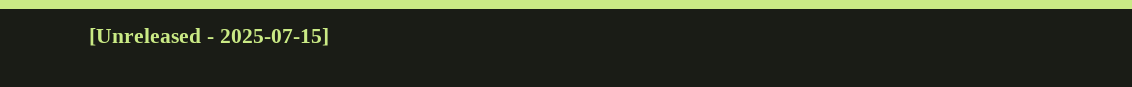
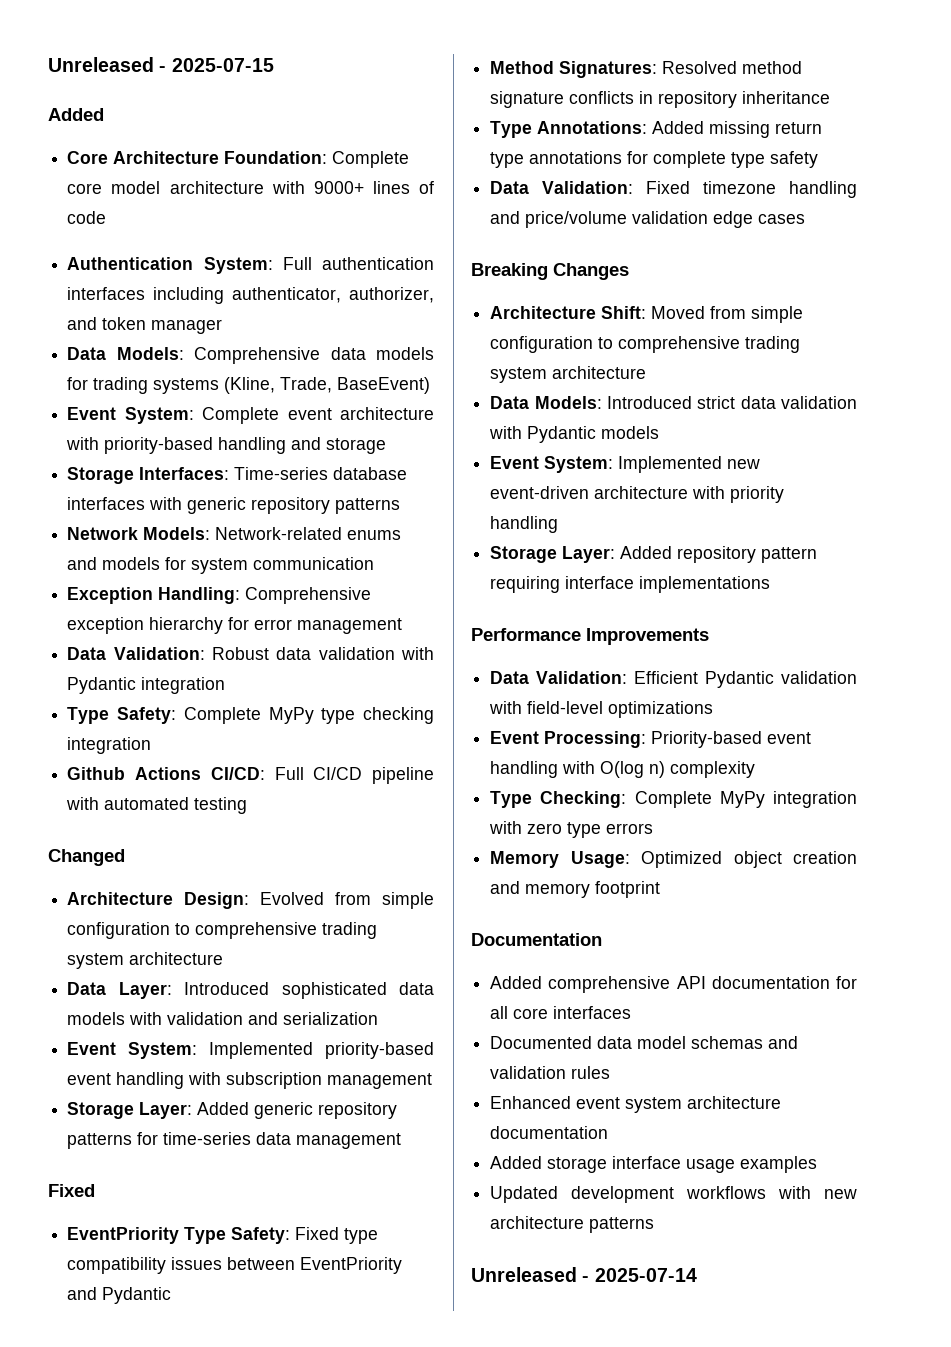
- [Unreleased - 2025-07-15]
+ Unreleased - 2025-07-15
+ Added
+ Core Architecture Foundation: Complete core model architecture with 9000+ lines of code
+ Authentication System: Full authentication interfaces including authenticator, authorizer, and token manager
+ Data Models: Comprehensive data models for trading systems (Kline, Trade, BaseEvent)
+ Event System: Complete event architecture with priority-based handling and storage
+ Storage Interfaces: Time-series database interfaces with generic repository patterns
+ Network Models: Network-related enums and models for system communication
+ Exception Handling: Comprehensive exception hierarchy for error management
+ Data Validation: Robust data validation with Pydantic integration
+ Type Safety: Complete MyPy type checking integration
+ Github Actions CI/CD: Full CI/CD pipeline with automated testing
+ Changed
+ Architecture Design: Evolved from simple configuration to comprehensive trading system architecture
+ Data Layer: Introduced sophisticated data models with validation and serialization
+ Event System: Implemented priority-based event handling with subscription management
+ Storage Layer: Added generic repository patterns for time-series data management
+ Fixed
+ EventPriority Type Safety: Fixed type compatibility issues between EventPriority and Pydantic
+ Method Signatures: Resolved method signature conflicts in repository inheritance
+ Type Annotations: Added missing return type annotations for complete type safety
+ Data Validation: Fixed timezone handling and price/volume validation edge cases
+ Breaking Changes
+ Architecture Shift: Moved from simple configuration to comprehensive trading system architecture
+ Data Models: Introduced strict data validation with Pydantic models
+ Event System: Implemented new event-driven architecture with priority handling
+ Storage Layer: Added repository pattern requiring interface implementations
+ Performance Improvements
+ Data Validation: Efficient Pydantic validation with field-level optimizations
+ Event Processing: Priority-based event handling with O(log n) complexity
+ Type Checking: Complete MyPy integration with zero type errors
+ Memory Usage: Optimized object creation and memory footprint
+ Documentation
+ Added comprehensive API documentation for all core interfaces
+ Documented data model schemas and validation rules
+ Enhanced event system architecture documentation
+ Added storage interface usage examples
+ Updated development workflows with new architecture patterns
+ Unreleased - 2025-07-14

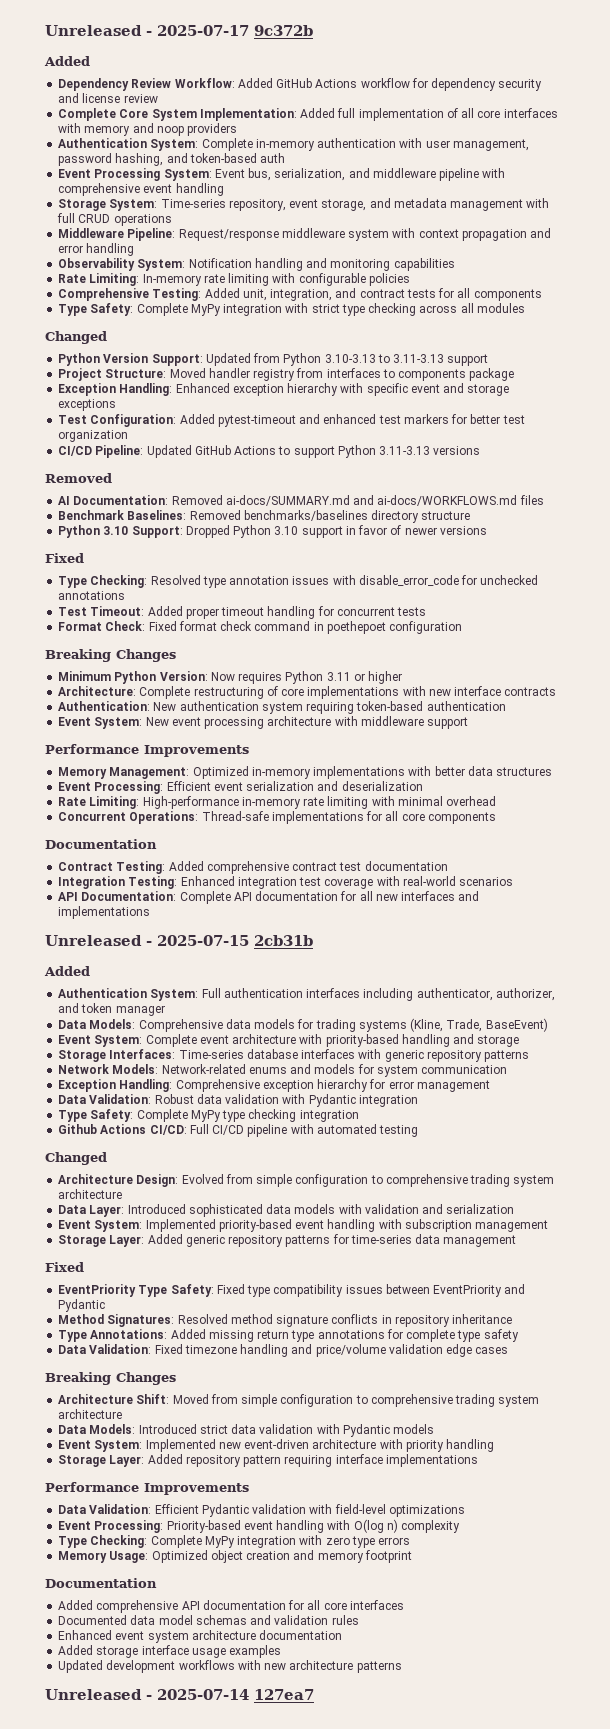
- Unreleased - 2025-07-15
+ Unreleased - 2025-07-17 9c372b
  Added
- Core Architecture Foundation: Complete core model architecture with 9000+ lines of code
+ Dependency Review Workflow: Added GitHub Actions workflow for dependency security and license review
+ Complete Core System Implementation: Added full implementation of all core interfaces with memory and noop providers
+ Authentication System: Complete in-memory authentication with user management, password hashing, and token-based auth
+ Event Processing System: Event bus, serialization, and middleware pipeline with comprehensive event handling
+ Storage System: Time-series repository, event storage, and metadata management with full CRUD operations
+ Middleware Pipeline: Request/response middleware system with context propagation and error handling
+ Observability System: Notification handling and monitoring capabilities
+ Rate Limiting: In-memory rate limiting with configurable policies
+ Comprehensive Testing: Added unit, integration, and contract tests for all components
+ Type Safety: Complete MyPy integration with strict type checking across all modules
+ Changed
+ Python Version Support: Updated from Python 3.10-3.13 to 3.11-3.13 support
+ Project Structure: Moved handler registry from interfaces to components package
+ Exception Handling: Enhanced exception hierarchy with specific event and storage exceptions
+ Test Configuration: Added pytest-timeout and enhanced test markers for better test organization
+ CI/CD Pipeline: Updated GitHub Actions to support Python 3.11-3.13 versions
+ Removed
+ AI Documentation: Removed ai-docs/SUMMARY.md and ai-docs/WORKFLOWS.md files
+ Benchmark Baselines: Removed benchmarks/baselines directory structure
+ Python 3.10 Support: Dropped Python 3.10 support in favor of newer versions
+ Fixed
+ Type Checking: Resolved type annotation issues with disable_error_code for unchecked annotations
+ Test Timeout: Added proper timeout handling for concurrent tests
+ Format Check: Fixed format check command in poethepoet configuration
+ Breaking Changes
+ Minimum Python Version: Now requires Python 3.11 or higher
+ Architecture: Complete restructuring of core implementations with new interface contracts
+ Authentication: New authentication system requiring token-based authentication
+ Event System: New event processing architecture with middleware support
+ Performance Improvements
+ Memory Management: Optimized in-memory implementations with better data structures
+ Event Processing: Efficient event serialization and deserialization
+ Rate Limiting: High-performance in-memory rate limiting with minimal overhead
+ Concurrent Operations: Thread-safe implementations for all core components
+ Documentation
+ Contract Testing: Added comprehensive contract test documentation
+ Integration Testing: Enhanced integration test coverage with real-world scenarios
+ API Documentation: Complete API documentation for all new interfaces and implementations
+ Unreleased - 2025-07-15 2cb31b
+ Added
- Unreleased - 2025-07-14
+ Unreleased - 2025-07-14 127ea7

